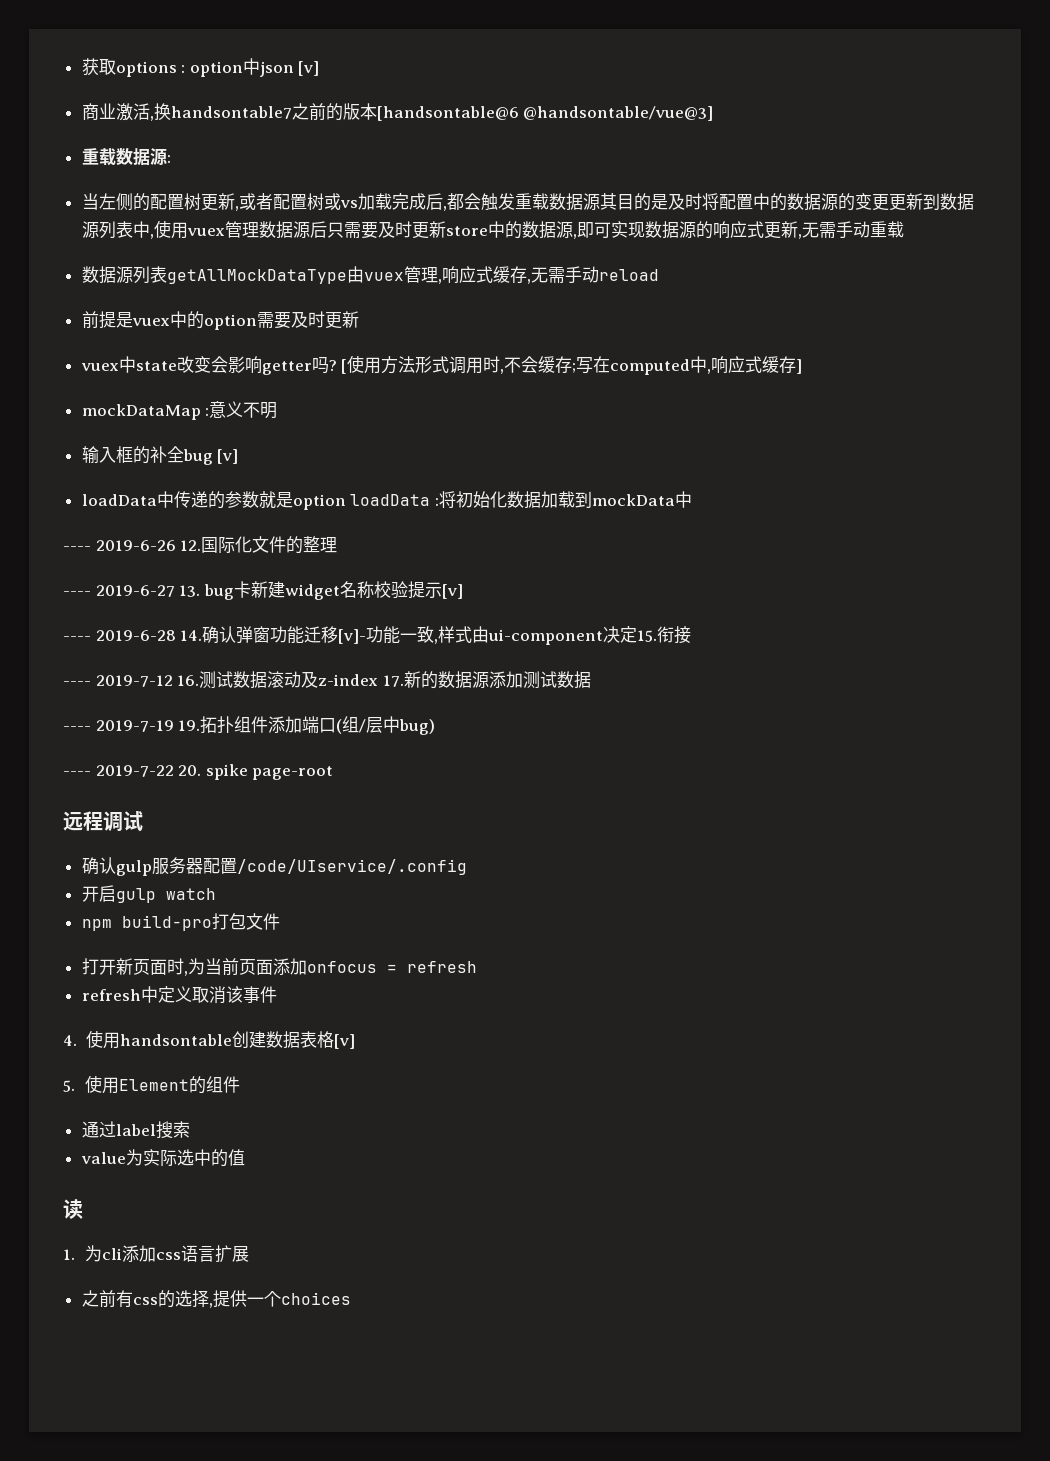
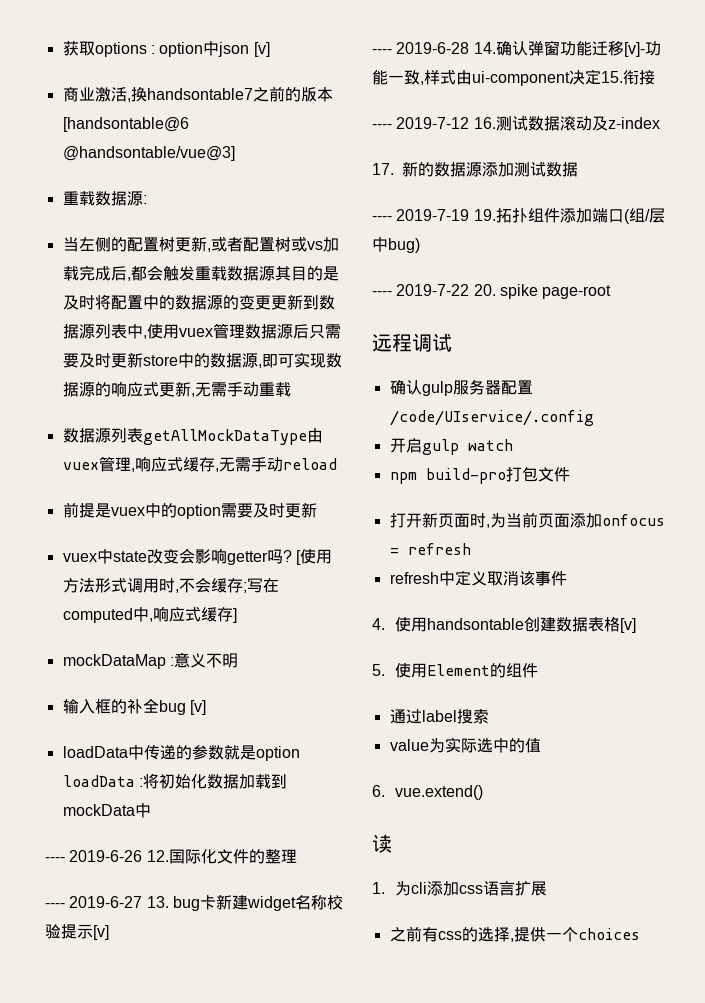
- ---- 2019-7-12 16.测试数据滚动及z-index 17.新的数据源添加测试数据
+ ---- 2019-7-12 16.测试数据滚动及z-index
+ 17.新的数据源添加测试数据
+ 6. vue.extend()

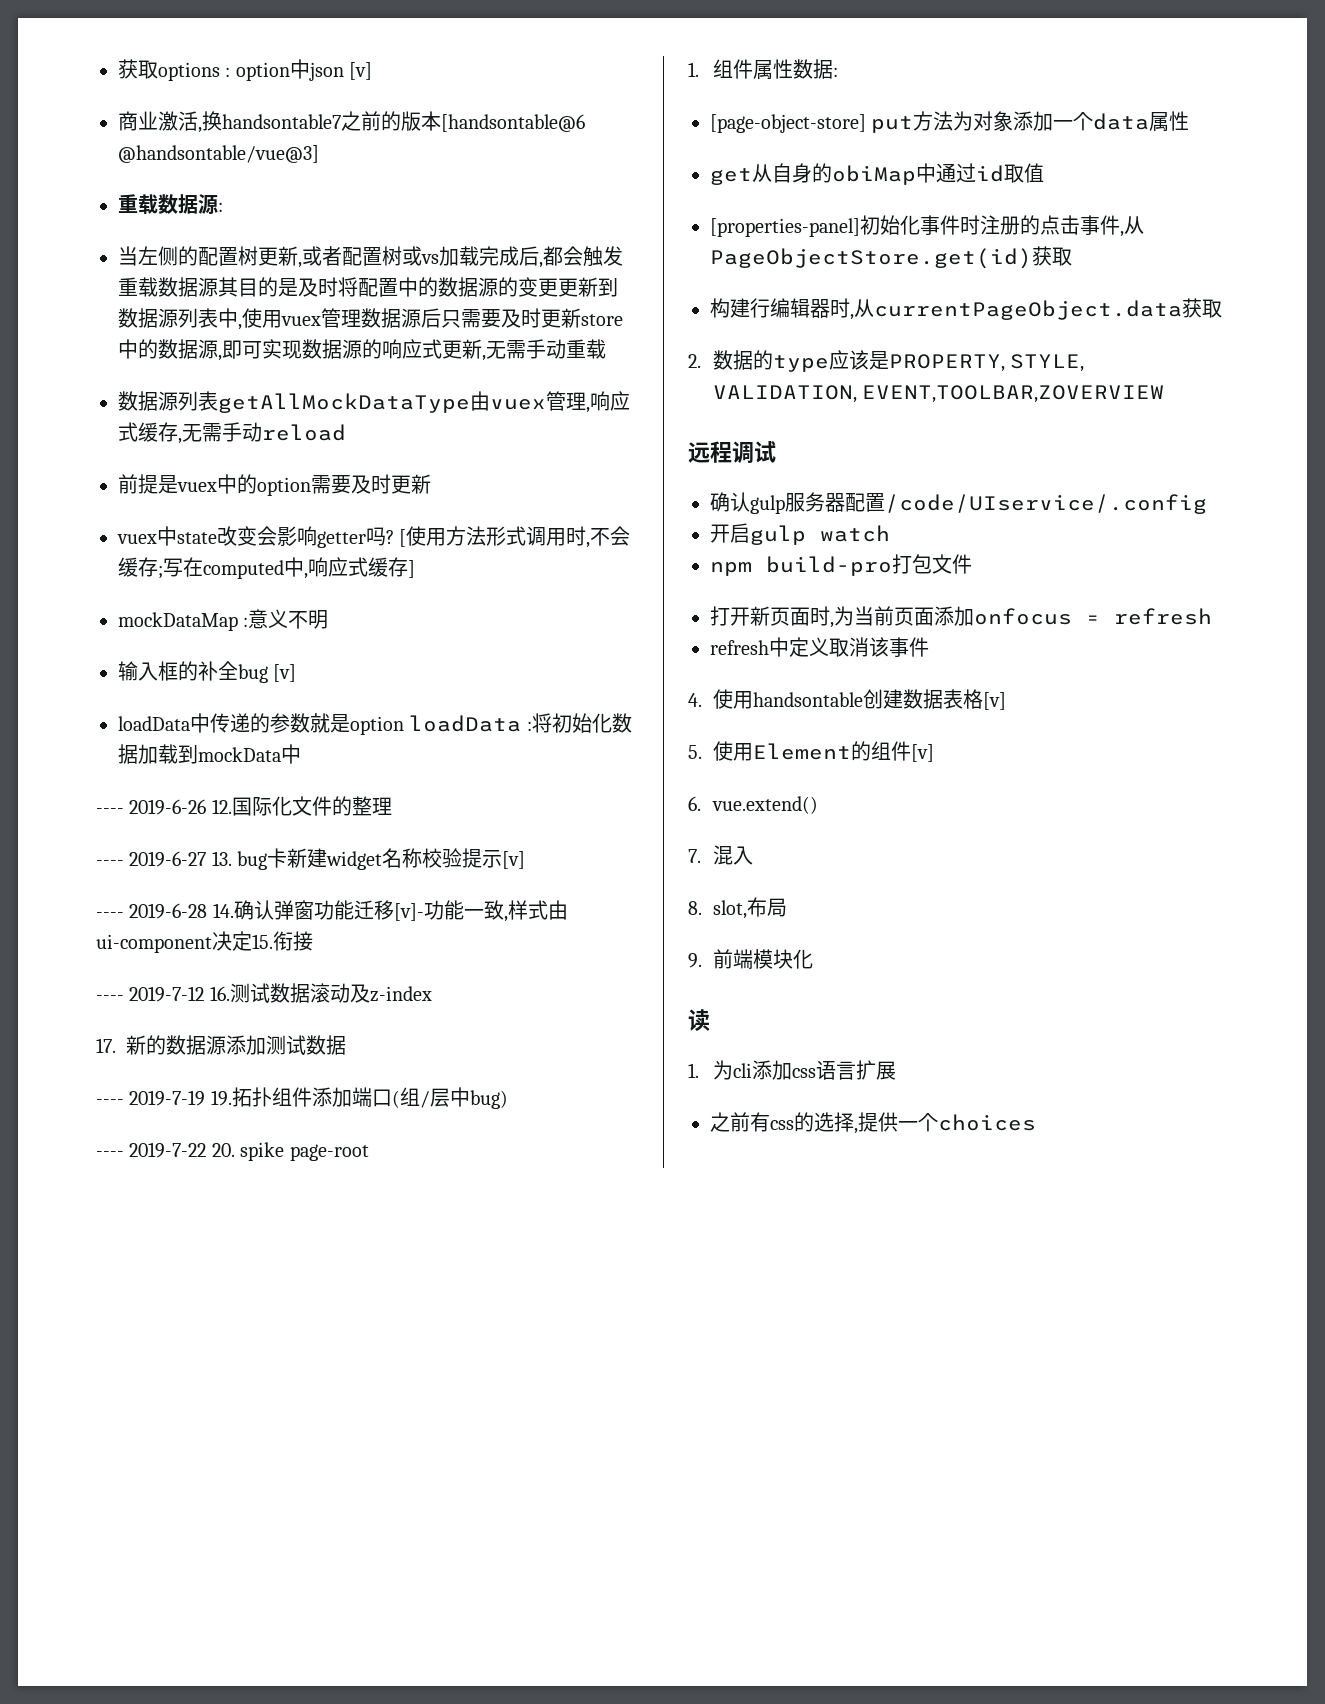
+ 1.组件属性数据:
+ [page-object-store] put方法为对象添加一个data属性
+ get从自身的obiMap中通过id取值
+ [properties-panel]初始化事件时注册的点击事件,从PageObjectStore.get(id)获取
+ 构建行编辑器时,从currentPageObject.data获取
+ 2.数据的type应该是PROPERTY, STYLE, VALIDATION, EVENT,TOOLBAR,ZOVERVIEW
- 5.使用Element的组件
- 通过label搜索
- value为实际选中的值
+ 5.使用Element的组件[v]
  6. vue.extend()
+ 7.混入
+ 8. slot,布局
+ 9.前端模块化

